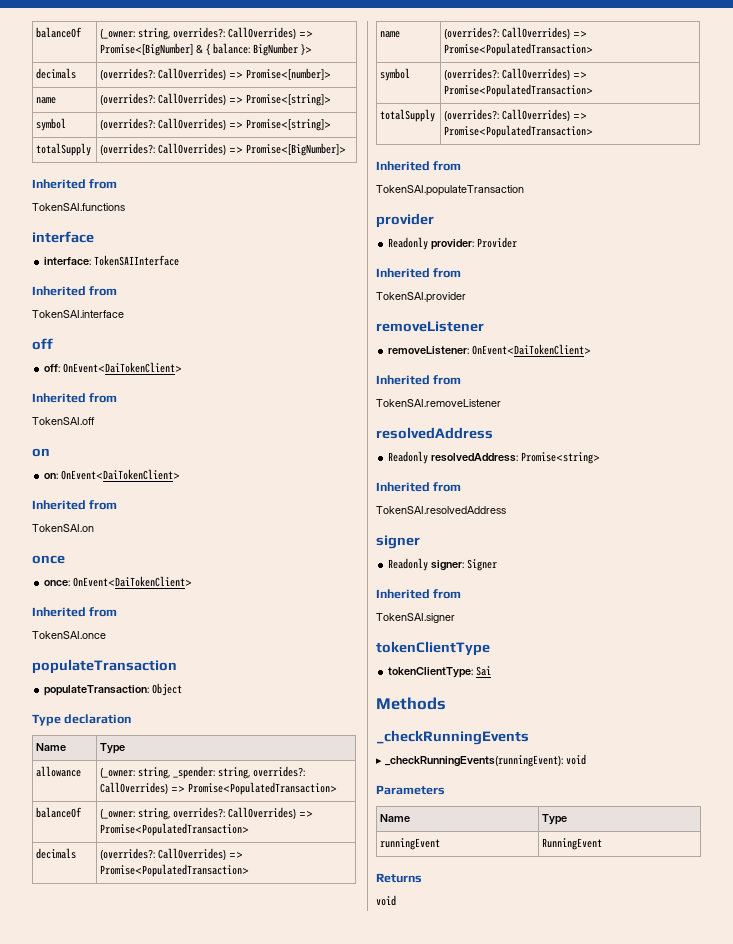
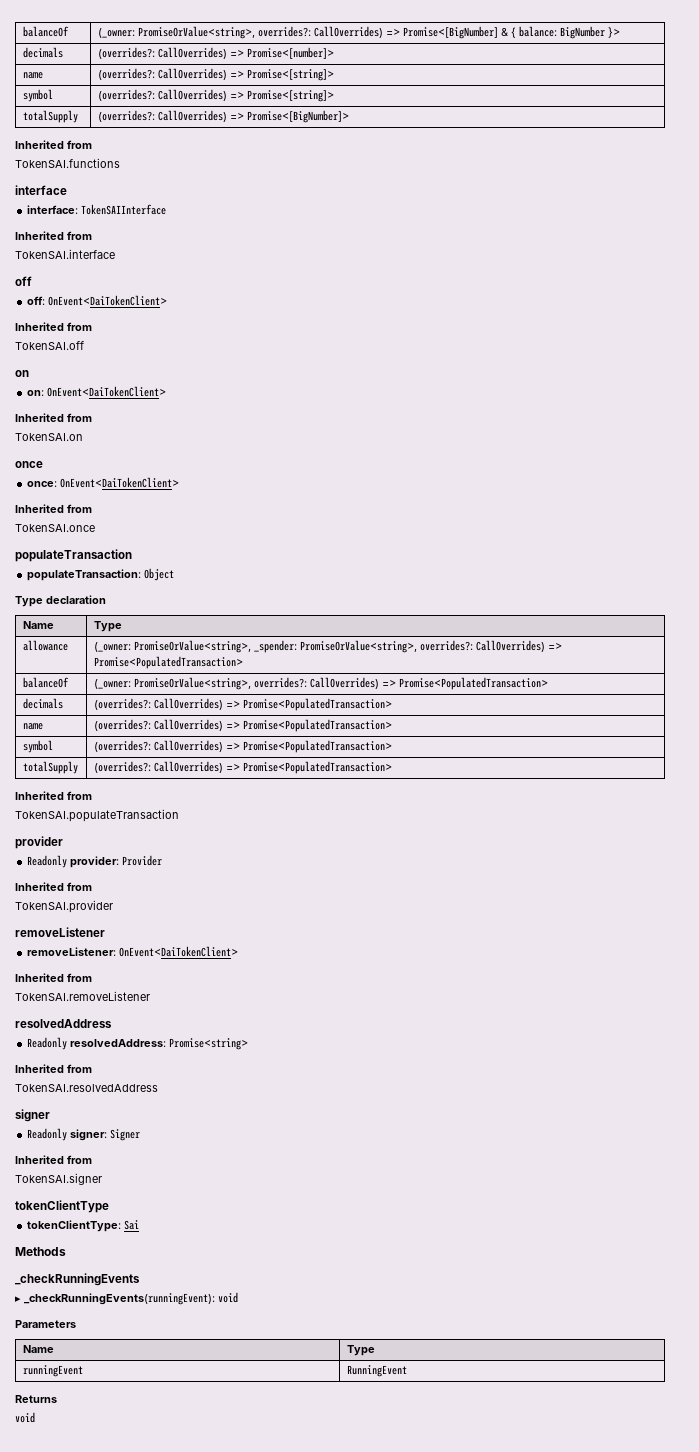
- balanceOf | (_owner: string, overrides?: CallOverrides) => Promise<[BigNumber] & { balance: BigNumber }>
+ balanceOf | (_owner: PromiseOrValue<string>, overrides?: CallOverrides) => Promise<[BigNumber] & { balance: BigNumber }>
- allowance | (_owner: string, _spender: string, overrides?: CallOverrides) => Promise<PopulatedTransaction>
+ allowance | (_owner: PromiseOrValue<string>, _spender: PromiseOrValue<string>, overrides?: CallOverrides) => Promise<PopulatedTransaction>
- balanceOf | (_owner: string, overrides?: CallOverrides) => Promise<PopulatedTransaction>
+ balanceOf | (_owner: PromiseOrValue<string>, overrides?: CallOverrides) => Promise<PopulatedTransaction>

